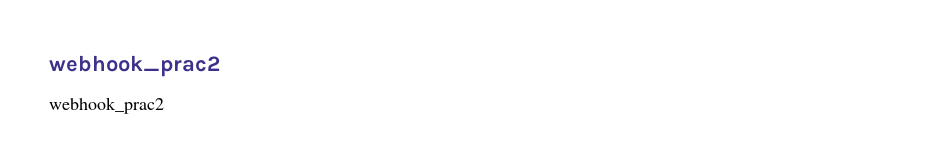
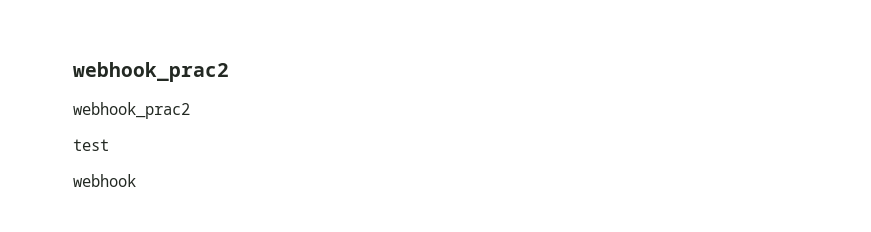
+ test
+ webhook

